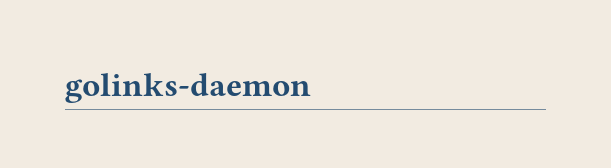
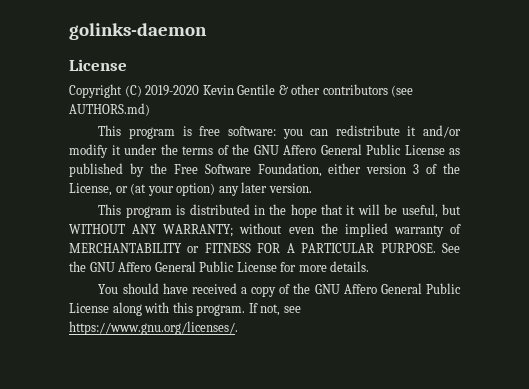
  golinks-daemon
+ License
+ Copyright (C) 2019-2020 Kevin Gentile & other contributors (see AUTHORS.md)
+ This program is free software: you can redistribute it and/or modify it under the terms of the GNU Affero General Public License as published by the Free Software Foundation, either version 3 of the License, or (at your option) any later version.
+ This program is distributed in the hope that it will be useful, but WITHOUT ANY WARRANTY; without even the implied warranty of MERCHANTABILITY or FITNESS FOR A PARTICULAR PURPOSE. See the GNU Affero General Public License for more details.
+ You should have received a copy of the GNU Affero General Public License along with this program. If not, see https://www.gnu.org/licenses/.

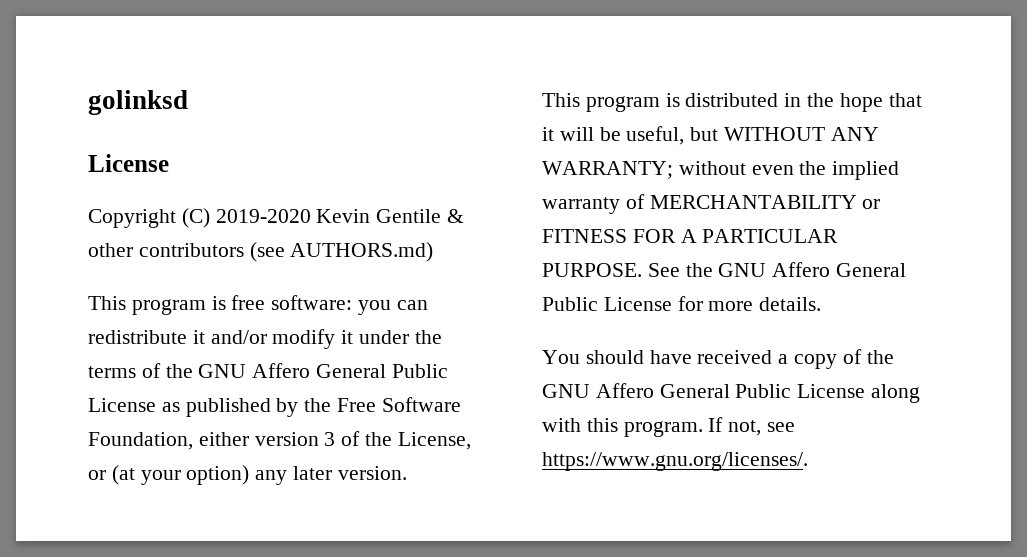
- golinks-daemon
+ golinksd

